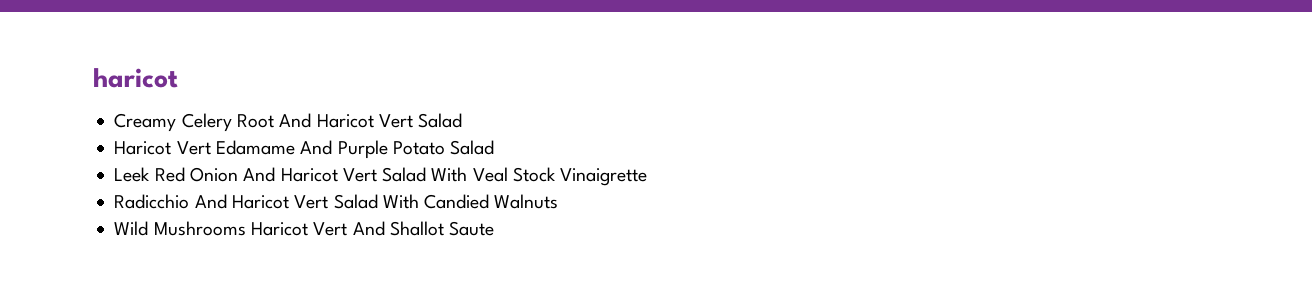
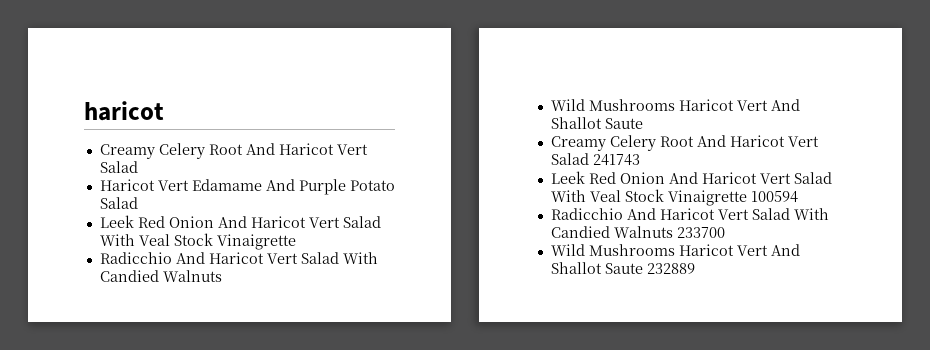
+ Creamy Celery Root And Haricot Vert Salad 241743
+ Leek Red Onion And Haricot Vert Salad With Veal Stock Vinaigrette 100594
+ Radicchio And Haricot Vert Salad With Candied Walnuts 233700
+ Wild Mushrooms Haricot Vert And Shallot Saute 232889

